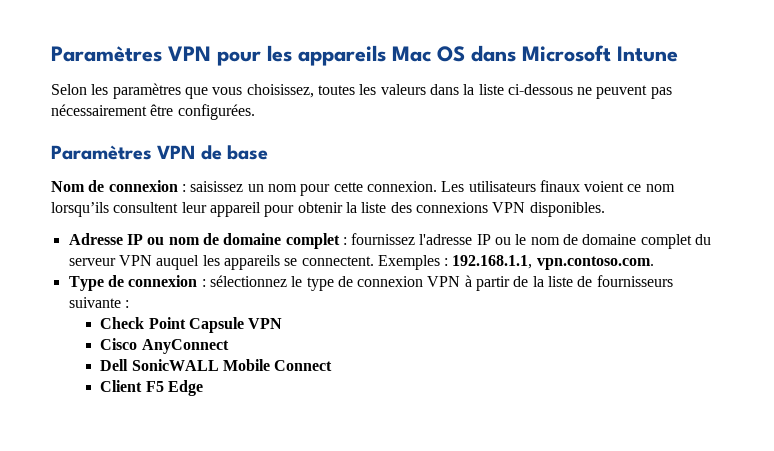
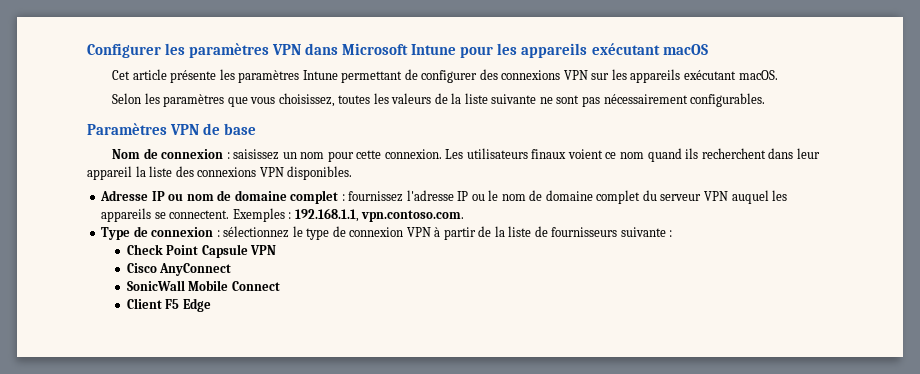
- Paramètres VPN pour les appareils Mac OS dans Microsoft Intune
+ Configurer les paramètres VPN dans Microsoft Intune pour les appareils exécutant macOS
+ Cet article présente les paramètres Intune permettant de configurer des connexions VPN sur les appareils exécutant macOS.
- Selon les paramètres que vous choisissez, toutes les valeurs dans la liste ci-dessous ne peuvent pas nécessairement être configurées.
+ Selon les paramètres que vous choisissez, toutes les valeurs de la liste suivante ne sont pas nécessairement configurables.
- Les utilisateurs finaux voient ce nom lorsqu’ils consultent leur appareil pour obtenir la liste des connexions VPN disponibles.
+ Les utilisateurs finaux voient ce nom quand ils recherchent dans leur appareil la liste des connexions VPN disponibles.
- Dell SonicWALL Mobile Connect
+ SonicWall Mobile Connect

